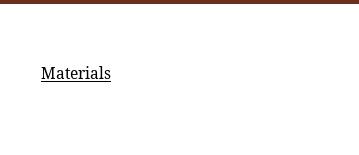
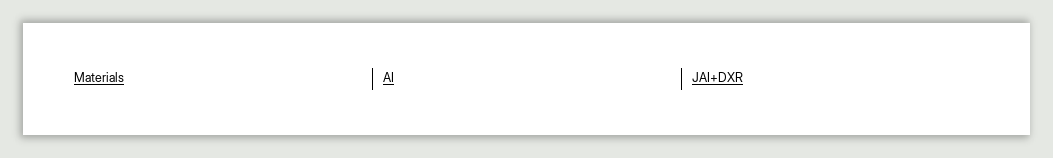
+ AI
+ JAI+DXR

